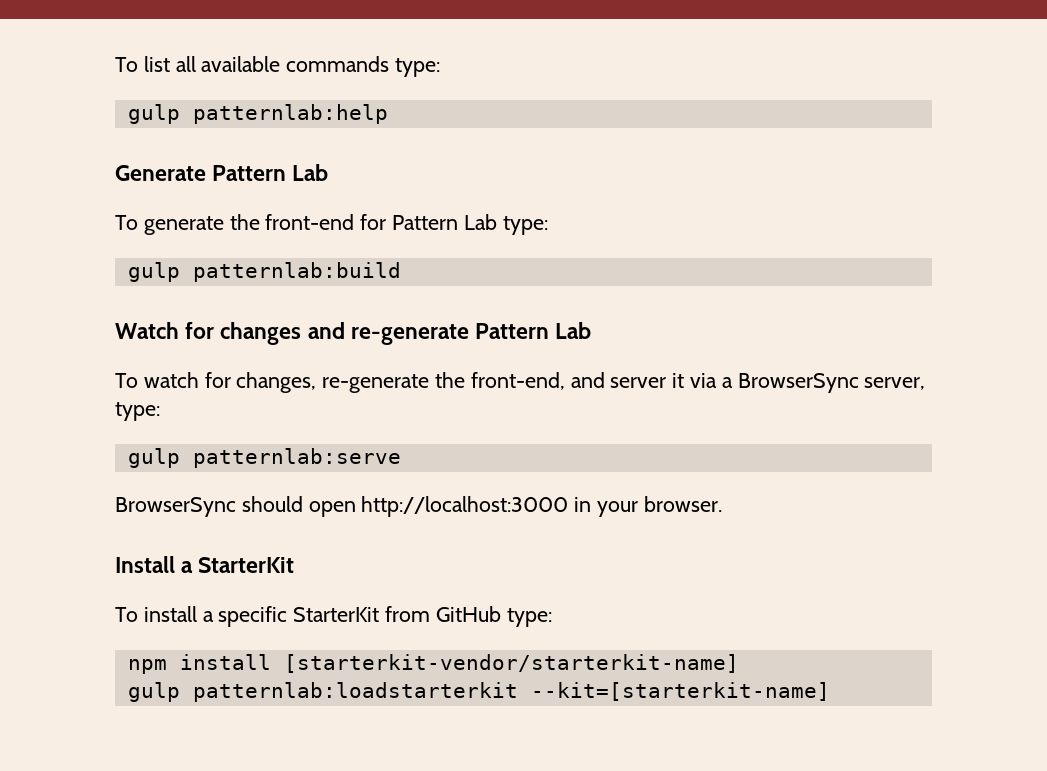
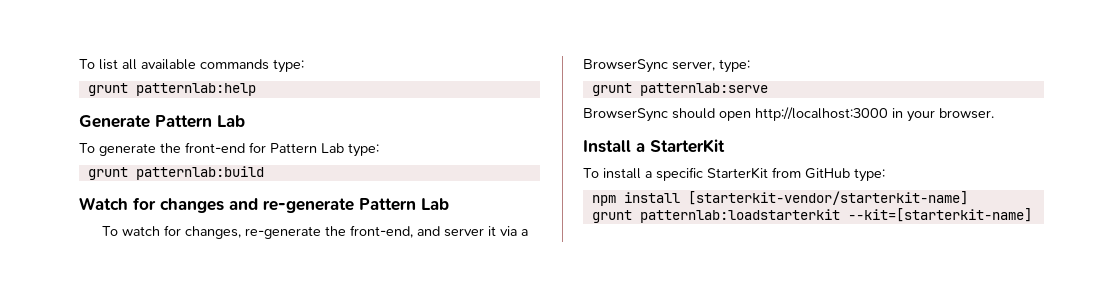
- gulp patternlab:help
+ grunt patternlab:help
- gulp patternlab:build
+ grunt patternlab:build
- gulp patternlab:serve
+ grunt patternlab:serve
- gulp patternlab:loadstarterkit --kit=[starterkit-name]
+ grunt patternlab:loadstarterkit --kit=[starterkit-name]

